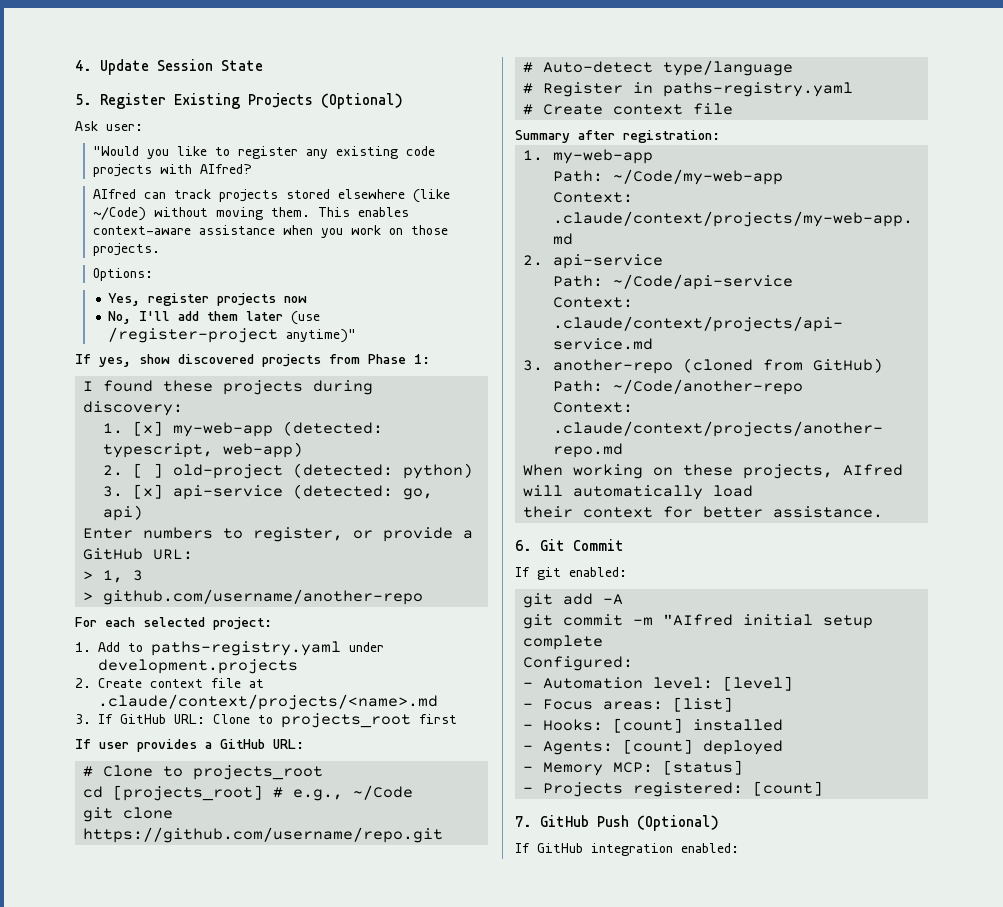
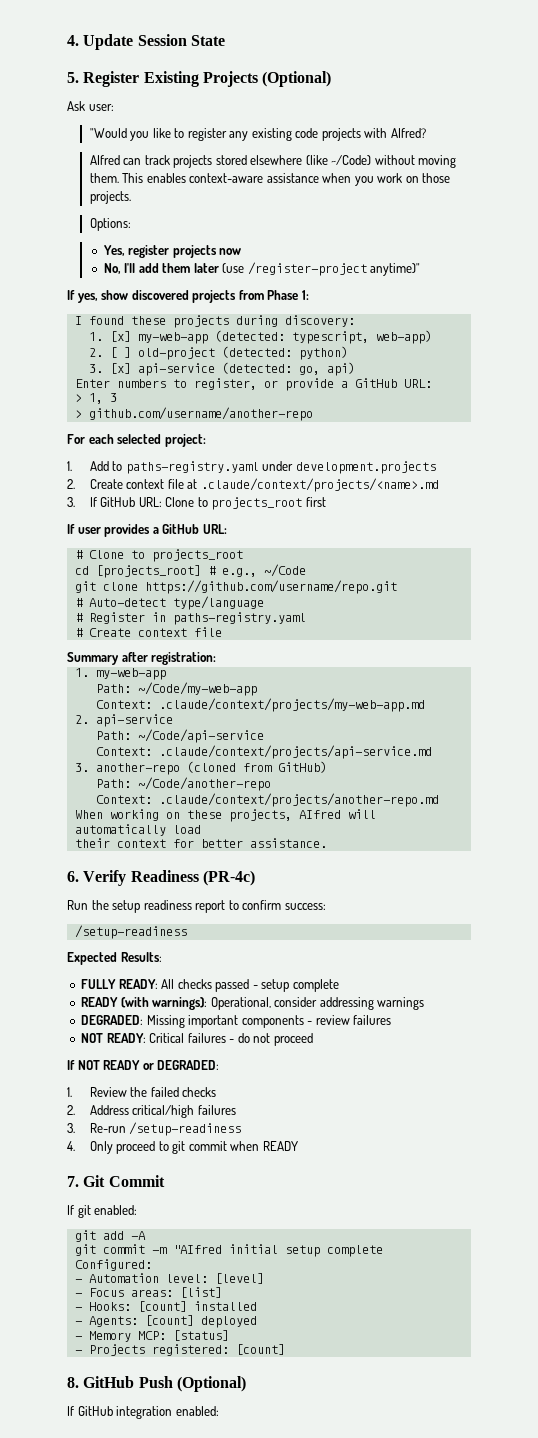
- 6. Git Commit
+ 6. Verify Readiness (PR-4c)
+ Run the setup readiness report to confirm success:
+ /setup-readiness
+ Expected Results:
+ FULLY READY: All checks passed - setup complete
+ READY (with warnings): Operational, consider addressing warnings
+ DEGRADED: Missing important components - review failures
+ NOT READY: Critical failures - do not proceed
+ If NOT READY or DEGRADED:
+ 1. Review the failed checks
+ 2. Address critical/high failures
+ 3. Re-run /setup-readiness
+ 4. Only proceed to git commit when READY
+ 7. Git Commit
- 7. GitHub Push (Optional)
+ 8. GitHub Push (Optional)

